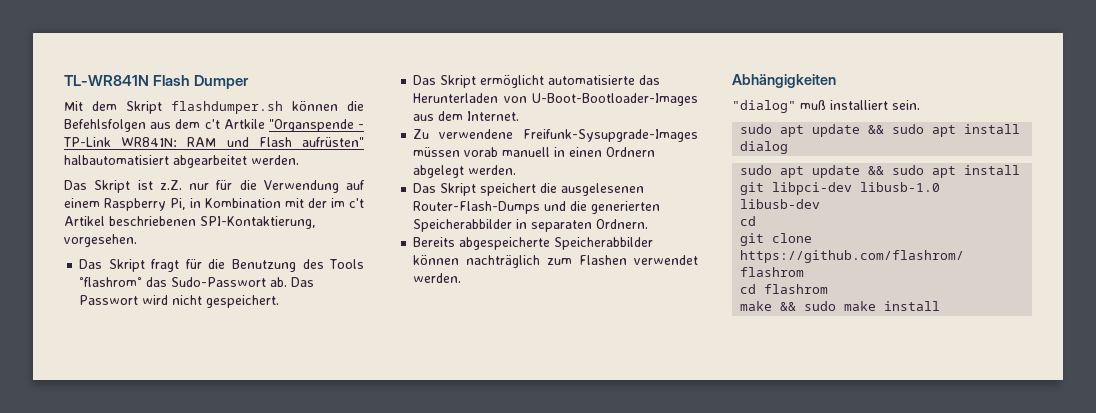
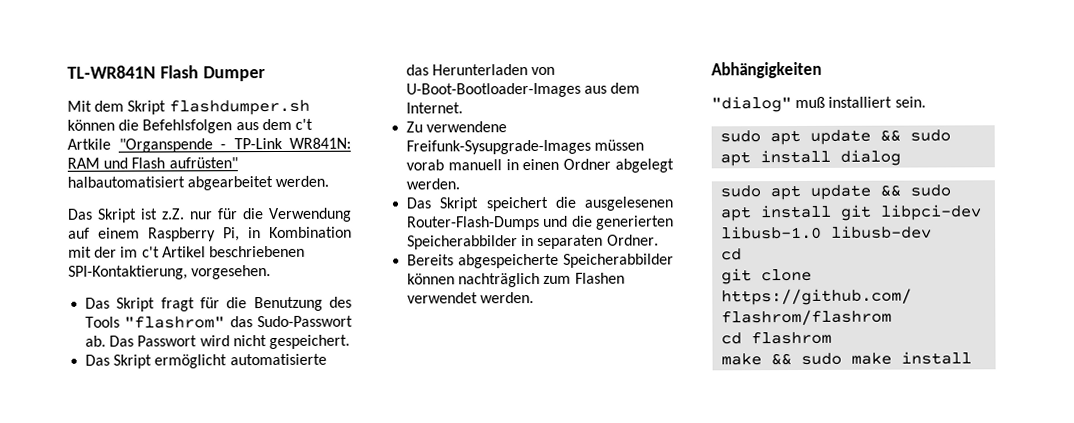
- Das Skript fragt für die Benutzung des Tools ˚flashrom˚ das Sudo-Passwort ab.
+ Das Skript fragt für die Benutzung des Tools "flashrom" das Sudo-Passwort ab.
- Zu verwendene Freifunk-Sysupgrade-Images müssen vorab manuell in einen Ordnern abgelegt werden.
+ Zu verwendene Freifunk-Sysupgrade-Images müssen vorab manuell in einen Ordner abgelegt werden.
- Das Skript speichert die ausgelesenen Router-Flash-Dumps und die generierten Speicherabbilder in separaten Ordnern.
+ Das Skript speichert die ausgelesenen Router-Flash-Dumps und die generierten Speicherabbilder in separaten Ordner.

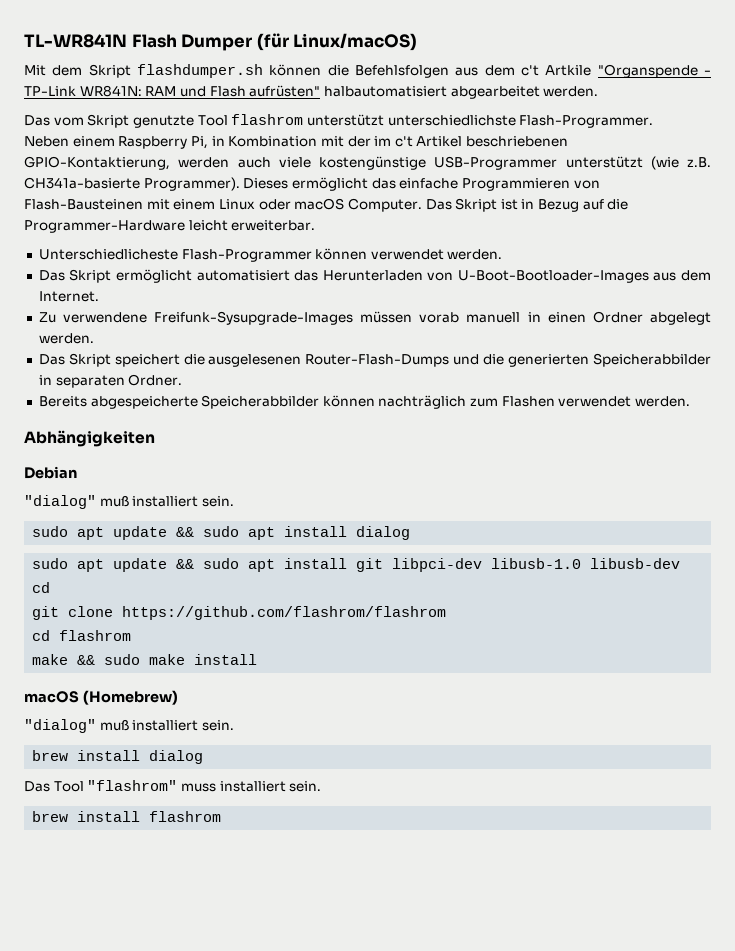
- TL-WR841N Flash Dumper
+ TL-WR841N Flash Dumper (für Linux/macOS)
- Das Skript ist z.Z. nur für die Verwendung auf einem Raspberry Pi, in Kombination mit der im c't Artikel beschriebenen SPI-Kontaktierung, vorgesehen.
- Das Skript fragt für die Benutzung des Tools "flashrom" das Sudo-Passwort ab. Das Passwort wird nicht gespeichert.
+ Das vom Skript genutzte Tool flashrom unterstützt unterschiedlichste Flash-Programmer.
+ Neben einem Raspberry Pi, in Kombination mit der im c't Artikel beschriebenen GPIO-Kontaktierung, werden auch viele kostengünstige USB-Programmer unterstützt (wie z.B. CH341a-basierte Programmer). Dieses ermöglicht das einfache Programmieren von Flash-Bausteinen mit einem Linux oder macOS Computer. Das Skript ist in Bezug auf die Programmer-Hardware leicht erweiterbar.
+ Unterschiedlicheste Flash-Programmer können verwendet werden.
- Das Skript ermöglicht automatisierte das Herunterladen von U-Boot-Bootloader-Images aus dem Internet.
+ Das Skript ermöglicht automatisiert das Herunterladen von U-Boot-Bootloader-Images aus dem Internet.
+ Debian
+ macOS (Homebrew)
+ "dialog" muß installiert sein.
+ brew install dialog
+ Das Tool "flashrom" muss installiert sein.
+ brew install flashrom

